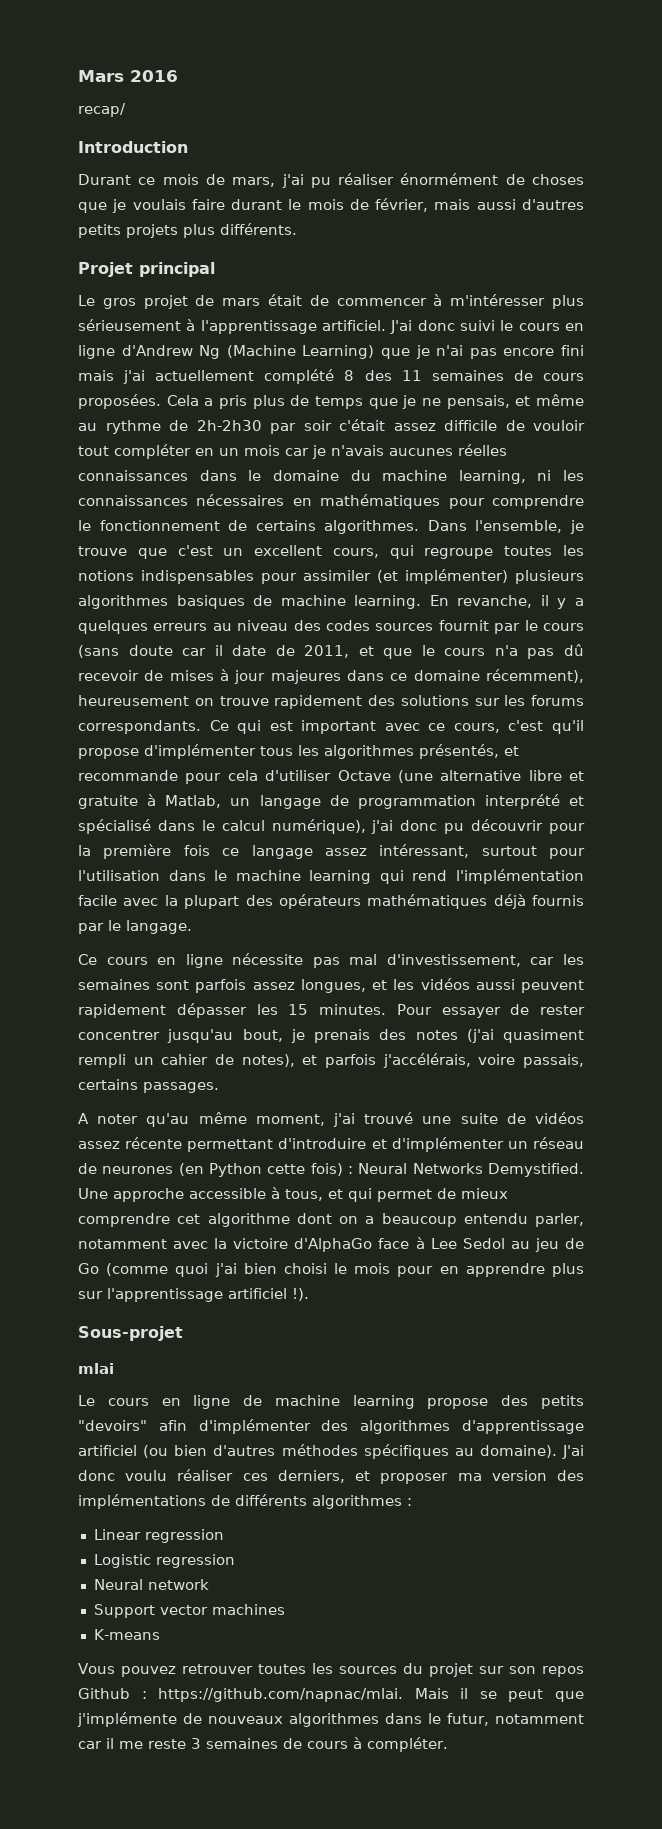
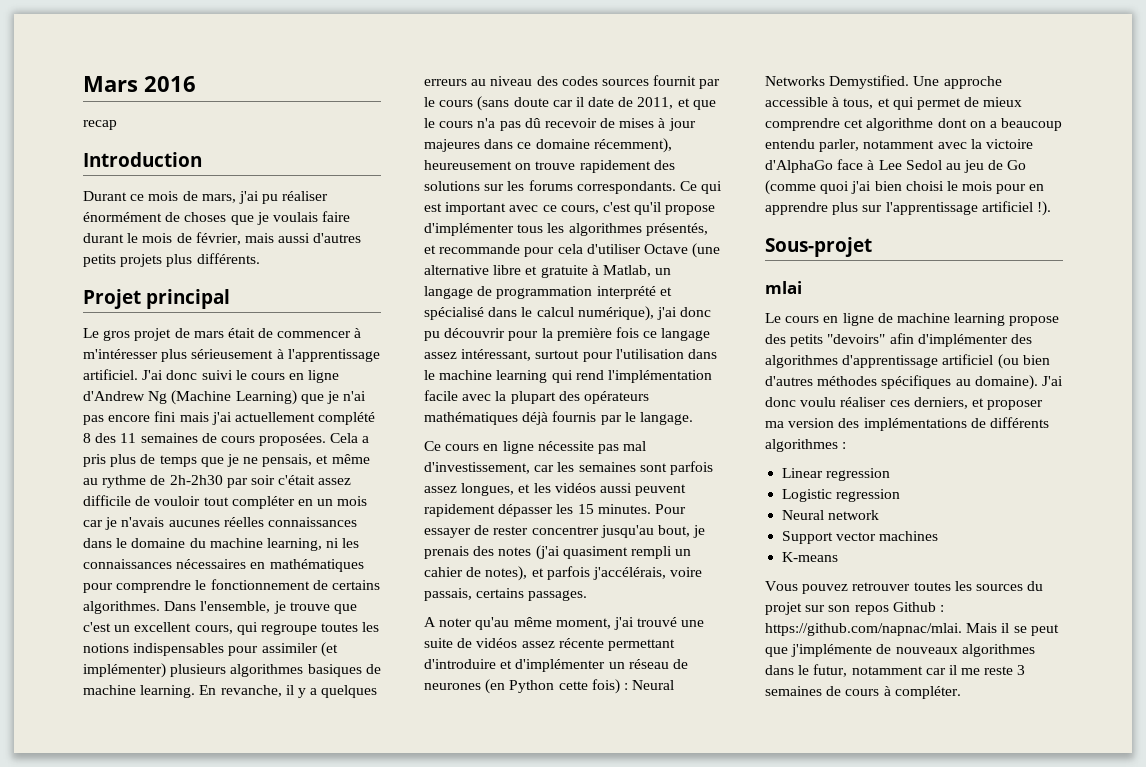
- recap/
+ recap

